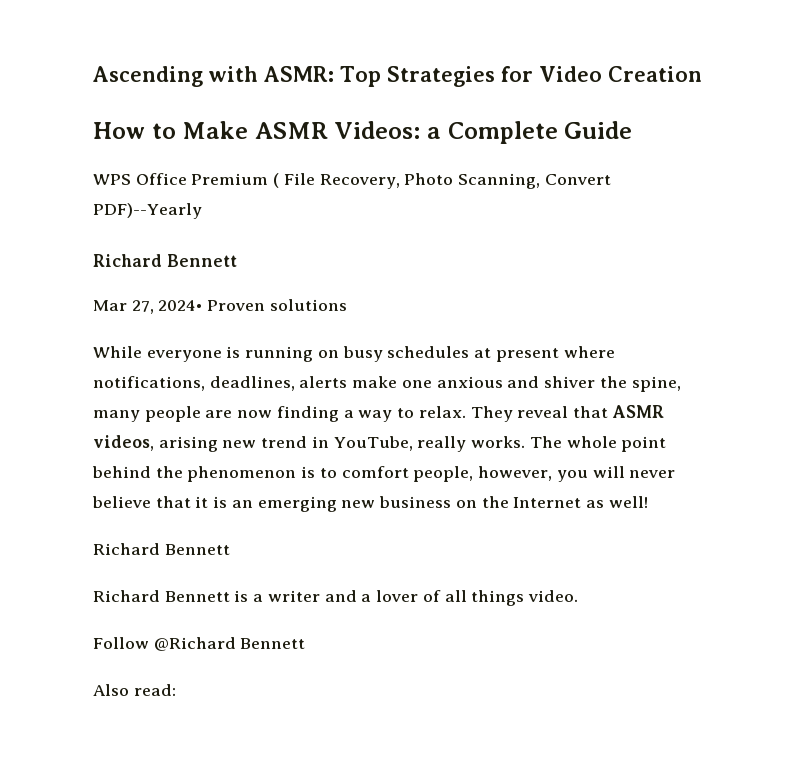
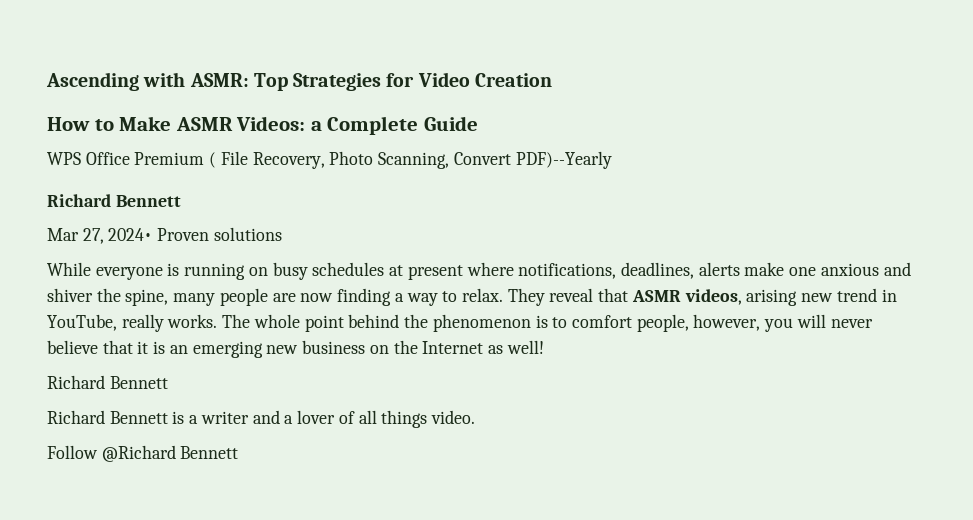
- Also read:

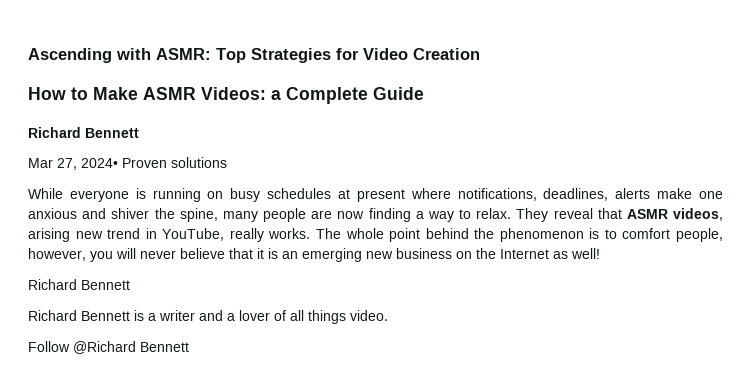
- WPS Office Premium ( File Recovery, Photo Scanning, Convert PDF)--Yearly

